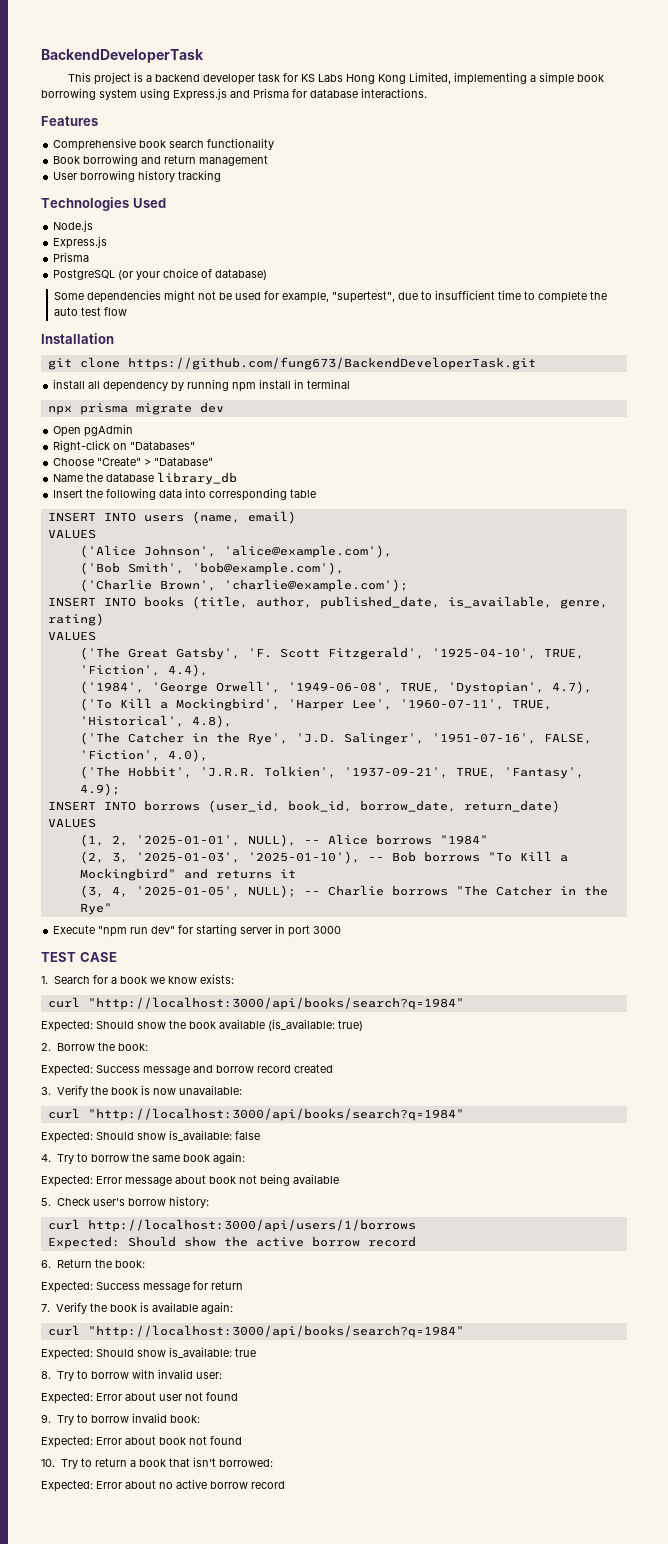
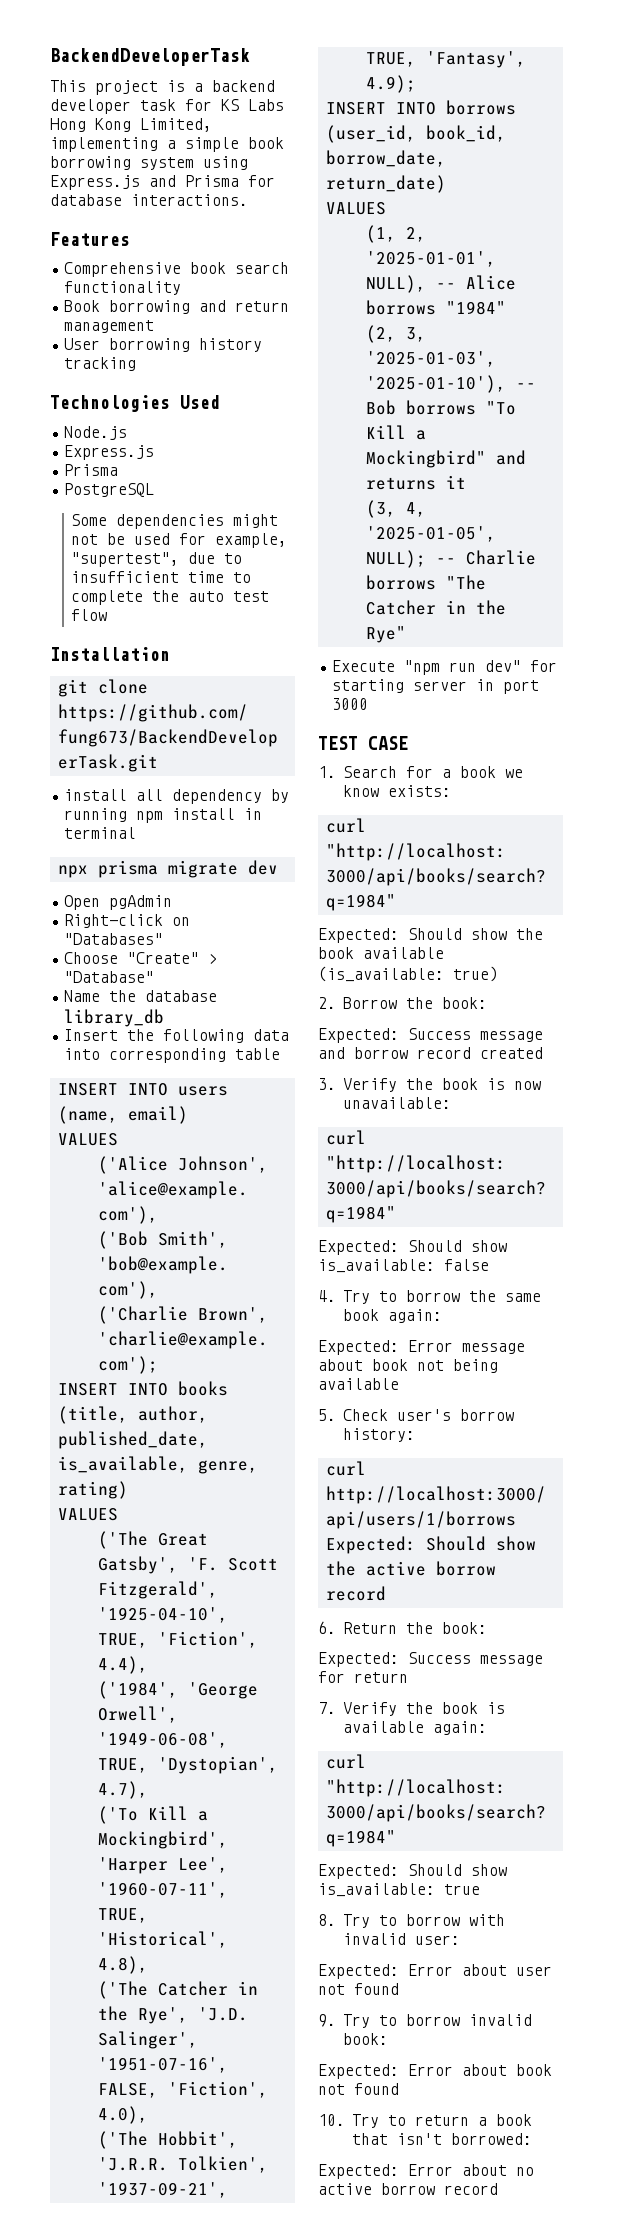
- PostgreSQL (or your choice of database)
+ PostgreSQL

